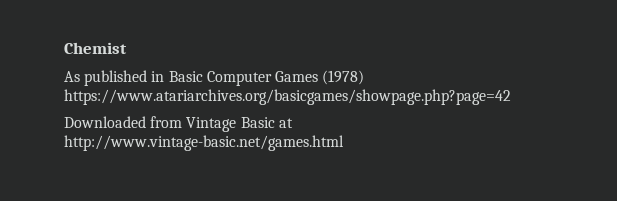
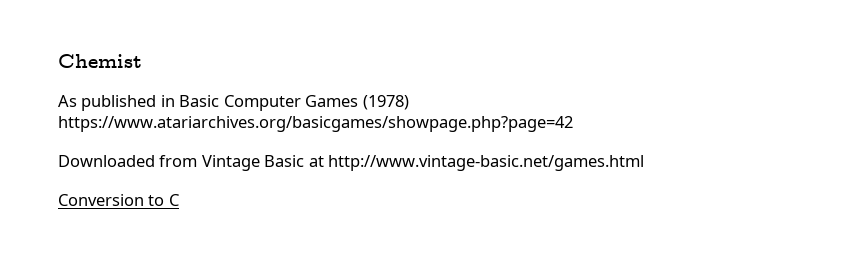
+ Conversion to C

